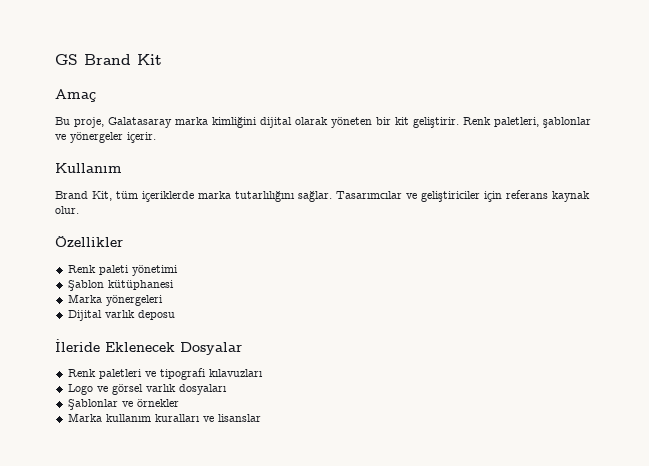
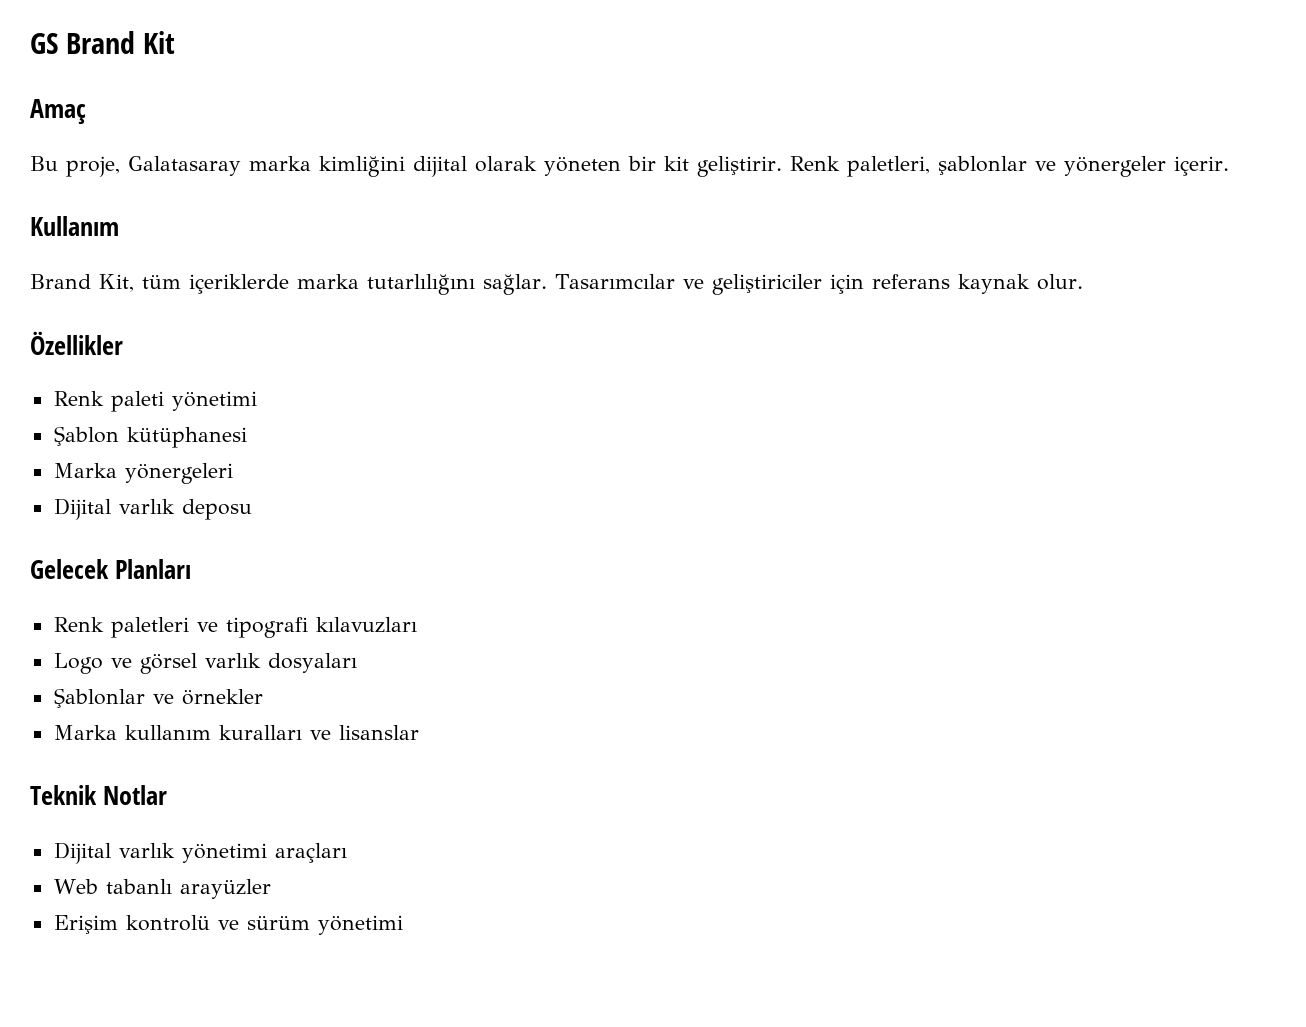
- İleride Eklenecek Dosyalar
+ Gelecek Planları
+ Teknik Notlar
+ Dijital varlık yönetimi araçları
+ Web tabanlı arayüzler
+ Erişim kontrolü ve sürüm yönetimi

